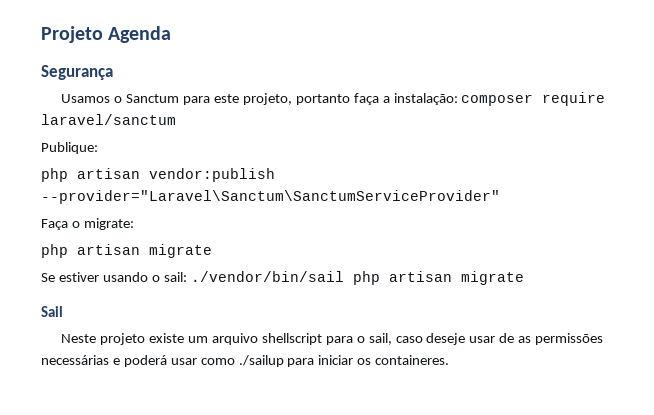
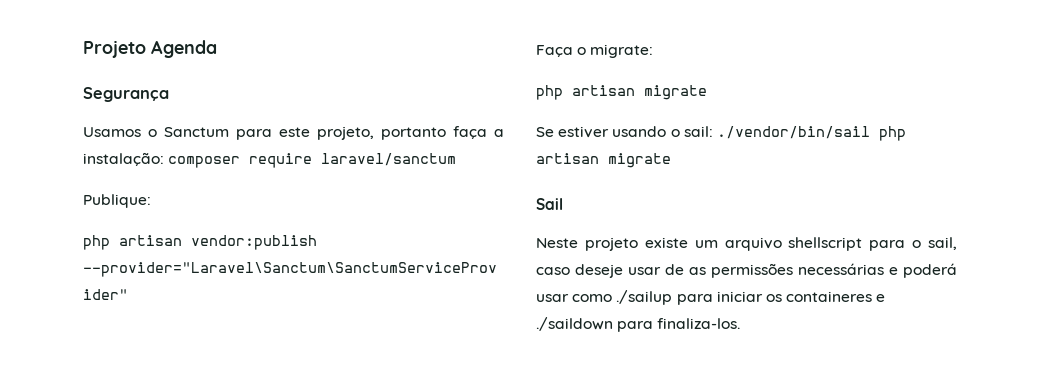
- Neste projeto existe um arquivo shellscript para o sail, caso deseje usar de as permissões necessárias e poderá usar como ./sailup para iniciar os containeres.
+ Neste projeto existe um arquivo shellscript para o sail, caso deseje usar de as permissões necessárias e poderá usar como ./sailup para iniciar os containeres e ./saildown para finaliza-los.

